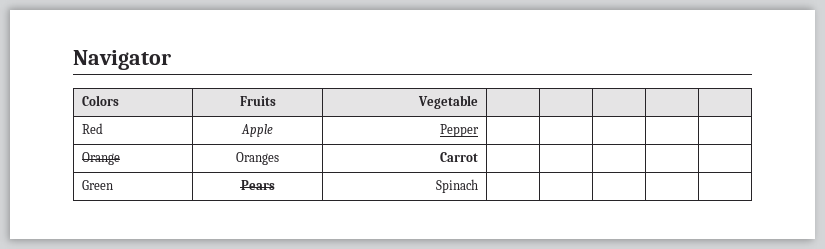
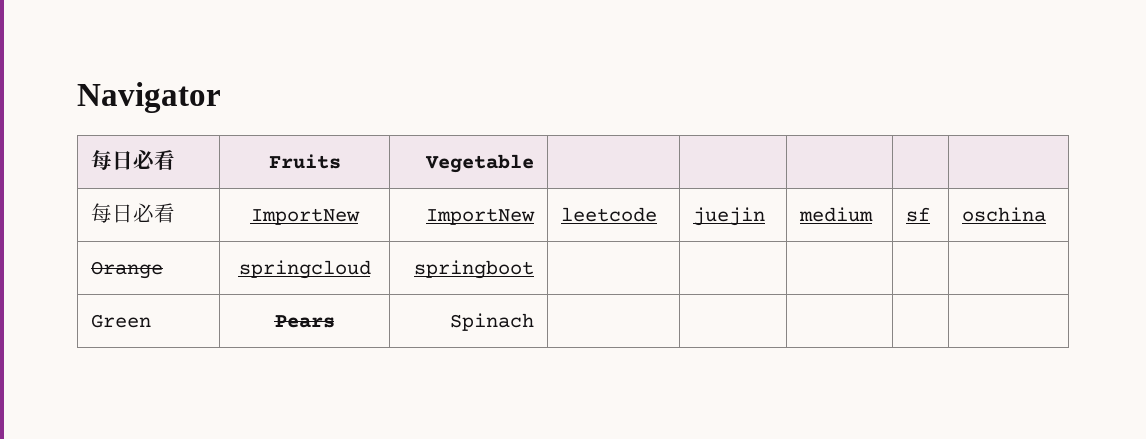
- Colors | Fruits | Vegetable | | | | |
+ 每日必看 | Fruits | Vegetable | | | | |
- Red | Apple | Pepper | | | | |
+ 每日必看 | ImportNew | ImportNew | leetcode | juejin | medium | sf | oschina
- Orange | Oranges | Carrot | | | | |
+ Orange | springcloud | springboot | | | | |

